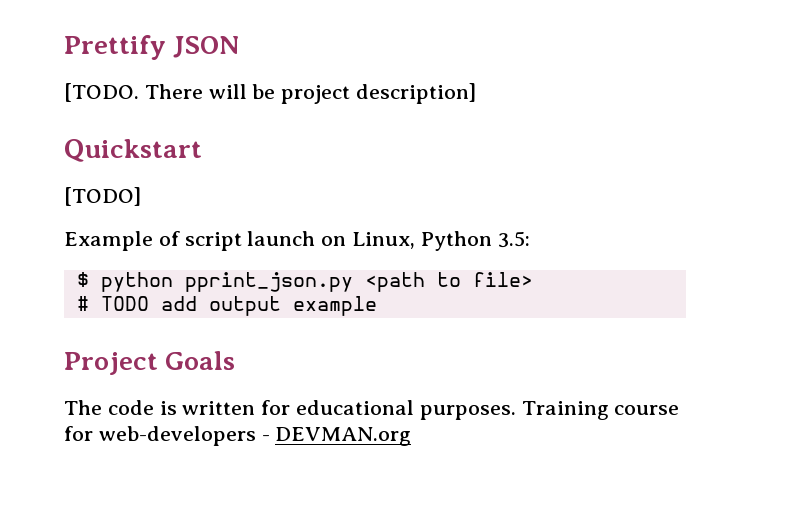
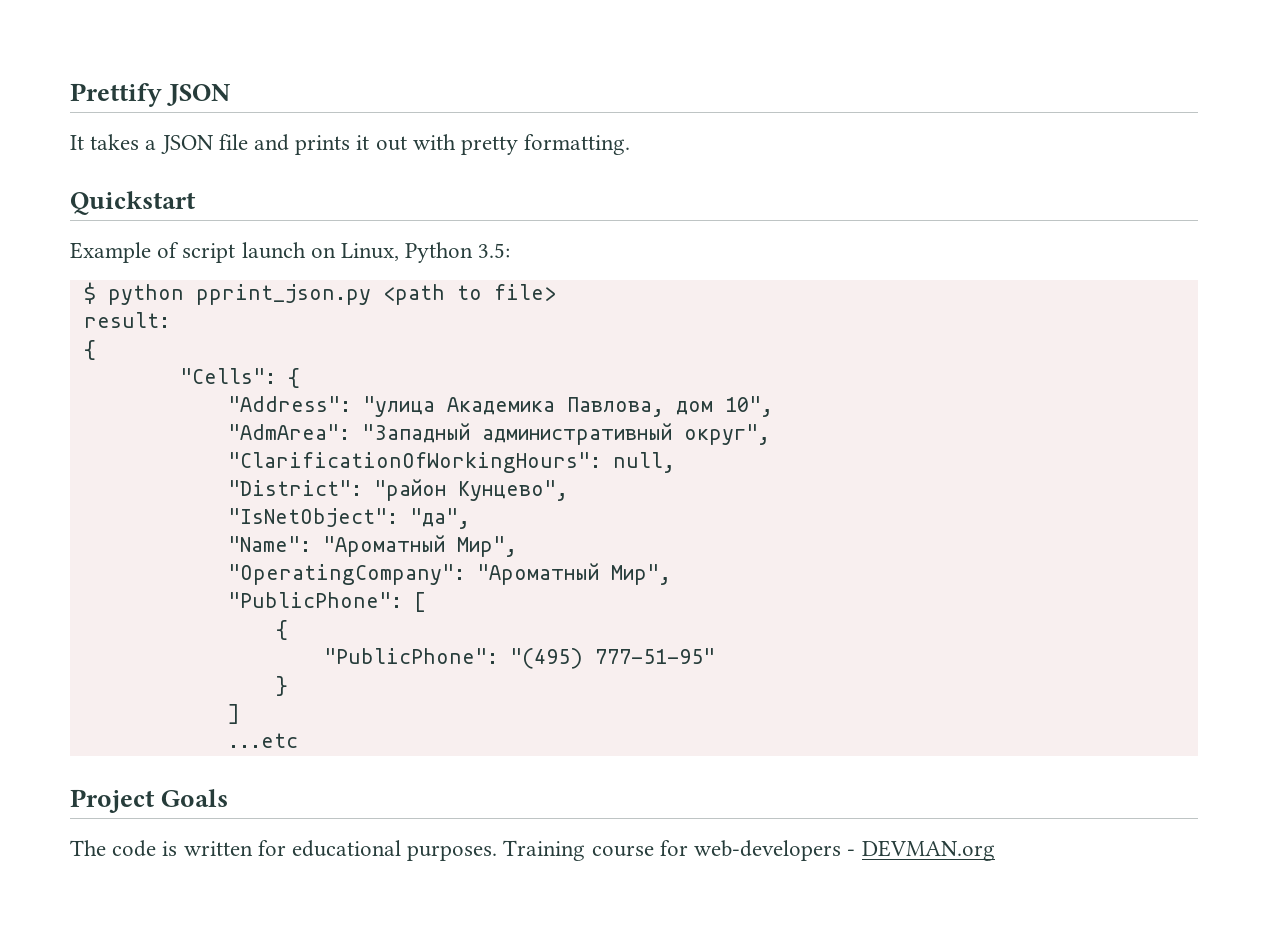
- [TODO. There will be project description]
+ It takes a JSON file and prints it out with pretty formatting.
- [TODO]
- # TODO add output example
+ result:
+ {
+ "Cells": {
+ "Address": "улица Академика Павлова, дом 10",
+ "AdmArea": "Западный административный округ",
+ "ClarificationOfWorkingHours": null,
+ "District": "район Кунцево",
+ "IsNetObject": "да",
+ "Name": "Ароматный Мир",
+ "OperatingCompany": "Ароматный Мир",
+ "PublicPhone": [
+ {
+ "PublicPhone": "(495) 777-51-95"
+ }
+ ]
+ ...etc

